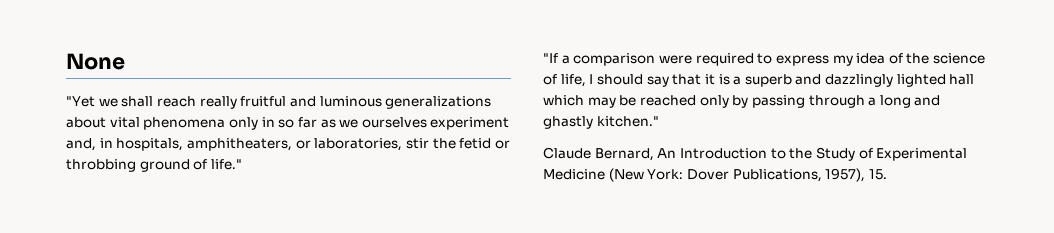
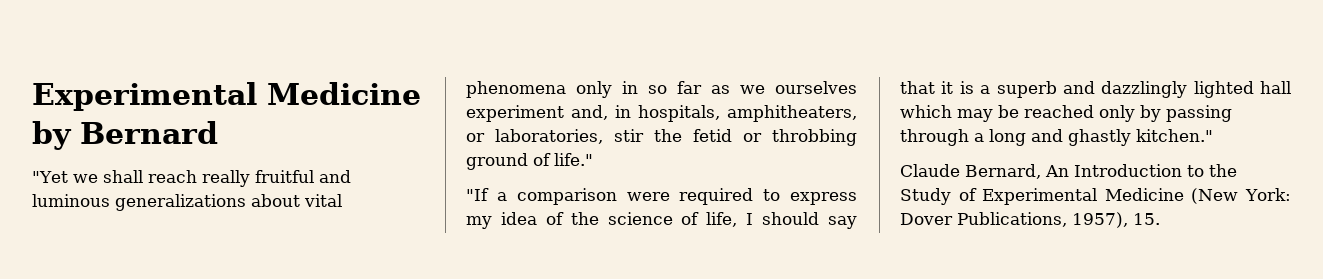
- None
+ Experimental Medicine by Bernard

